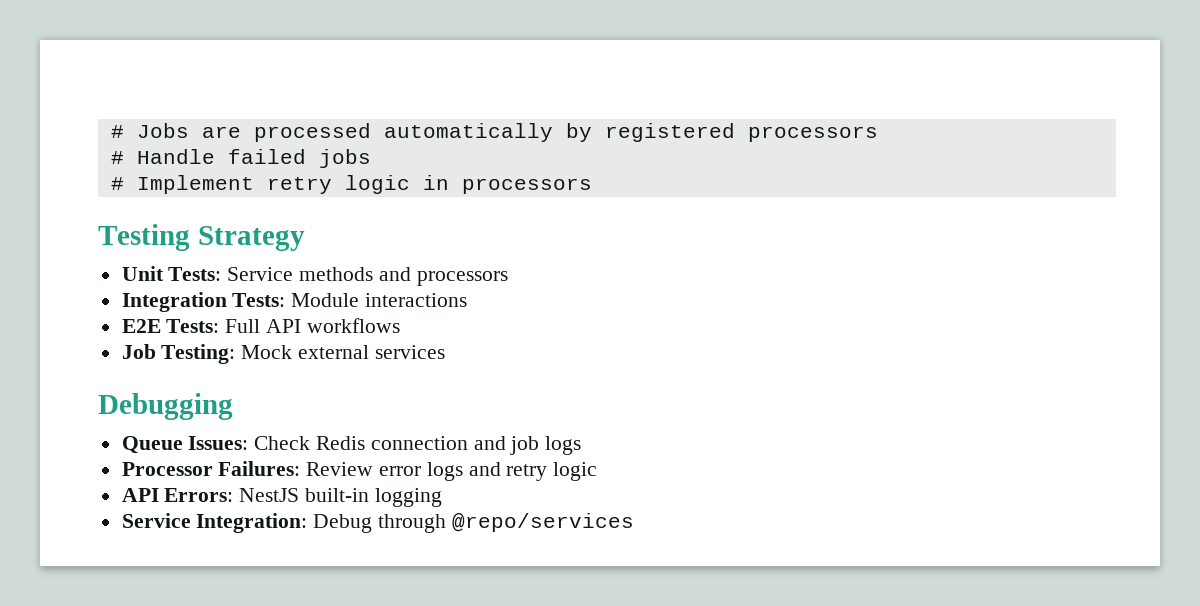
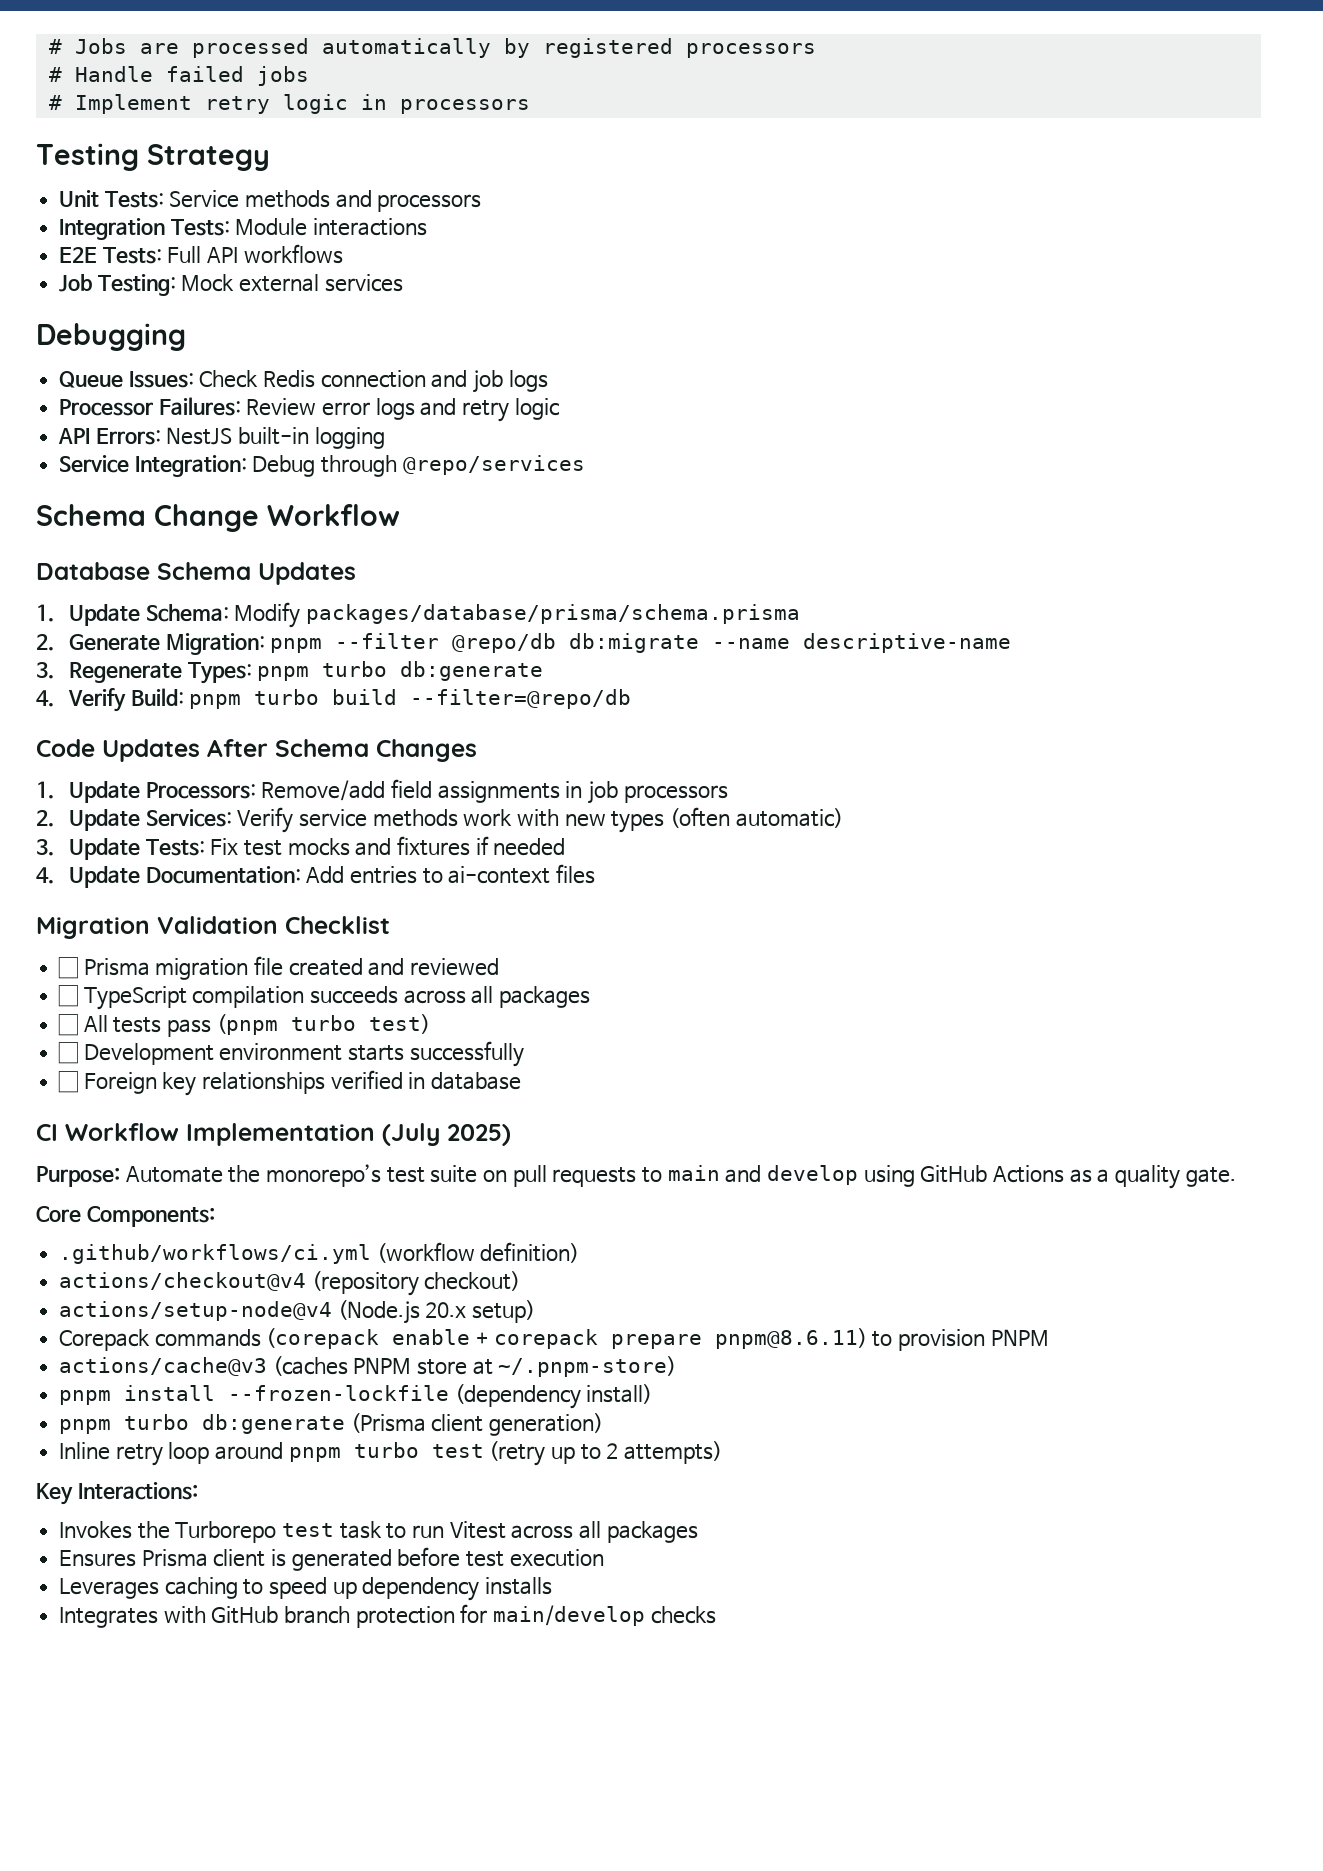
+ Schema Change Workflow
+ Database Schema Updates
+ 1. Update Schema: Modify packages/database/prisma/schema.prisma
+ 2. Generate Migration: pnpm --filter @repo/db db:migrate --name descriptive-name
+ 3. Regenerate Types: pnpm turbo db:generate
+ 4. Verify Build: pnpm turbo build --filter=@repo/db
+ Code Updates After Schema Changes
+ 1. Update Processors: Remove/add field assignments in job processors
+ 2. Update Services: Verify service methods work with new types (often automatic)
+ 3. Update Tests: Fix test mocks and fixtures if needed
+ 4. Update Documentation: Add entries to ai-context files
+ Migration Validation Checklist
+ ☐ Prisma migration file created and reviewed
+ ☐ TypeScript compilation succeeds across all packages
+ ☐ All tests pass (pnpm turbo test)
+ ☐ Development environment starts successfully
+ ☐ Foreign key relationships verified in database
+ CI Workflow Implementation (July 2025)
+ Purpose: Automate the monorepo’s test suite on pull requests to main and develop using GitHub Actions as a quality gate.
+ Core Components:
+ .github/workflows/ci.yml (workflow definition)
+ actions/checkout@v4 (repository checkout)
+ actions/setup-node@v4 (Node.js 20.x setup)
+ Corepack commands (corepack enable + corepack prepare pnpm@8.6.11) to provision PNPM
+ actions/cache@v3 (caches PNPM store at ~/.pnpm-store)
+ pnpm install --frozen-lockfile (dependency install)
+ pnpm turbo db:generate (Prisma client generation)
+ Inline retry loop around pnpm turbo test (retry up to 2 attempts)
+ Key Interactions:
+ Invokes the Turborepo test task to run Vitest across all packages
+ Ensures Prisma client is generated before test execution
+ Leverages caching to speed up dependency installs
+ Integrates with GitHub branch protection for main/develop checks

